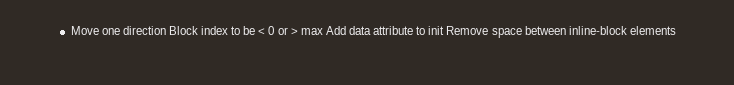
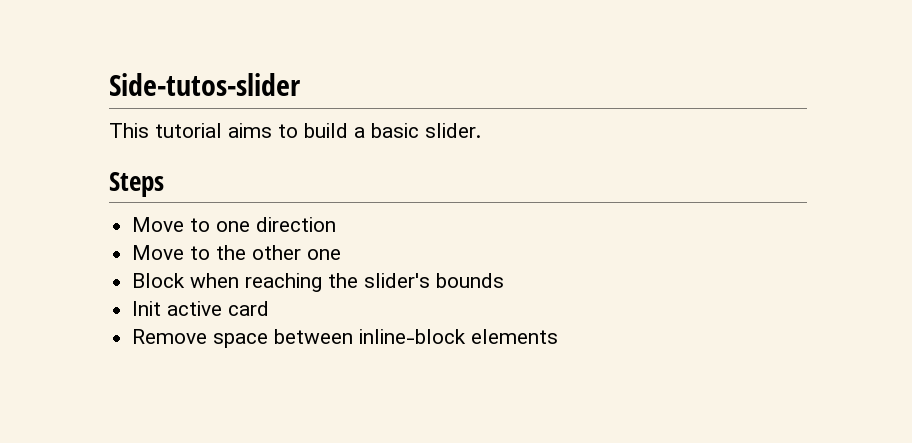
- Move one direction Block index to be < 0 or > max Add data attribute to init Remove space between inline-block elements
+ Side-tutos-slider
+ This tutorial aims to build a basic slider.
+ Steps
+ Move to one direction
+ Move to the other one
+ Block when reaching the slider's bounds
+ Init active card
+ Remove space between inline-block elements

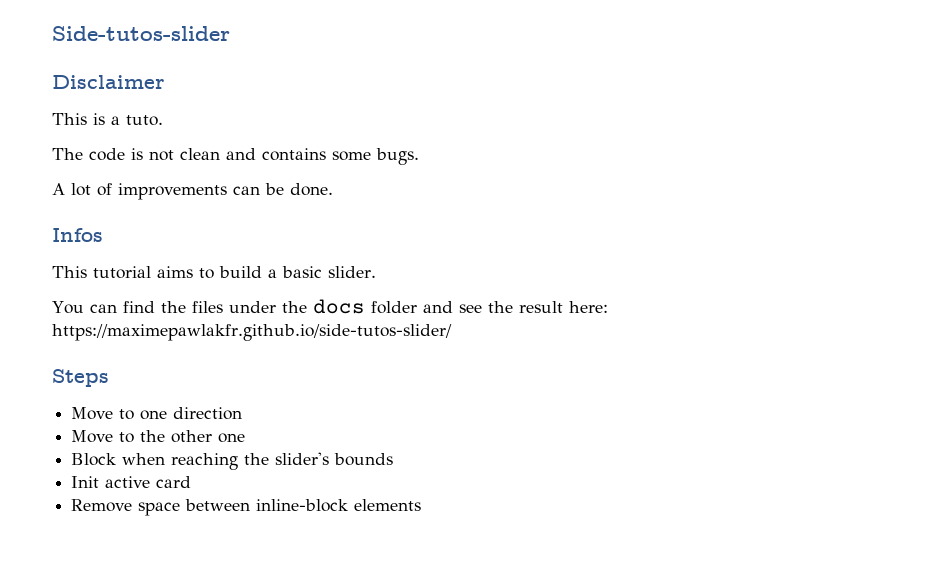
+ Disclaimer
+ This is a tuto.
+ The code is not clean and contains some bugs.
+ A lot of improvements can be done.
+ Infos
+ You can find the files under the docs folder and see the result here: https://maximepawlakfr.github.io/side-tutos-slider/

